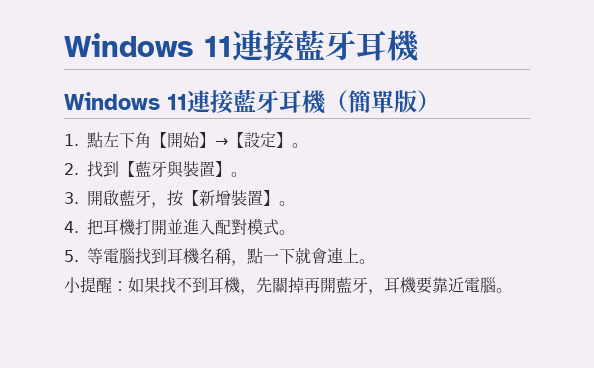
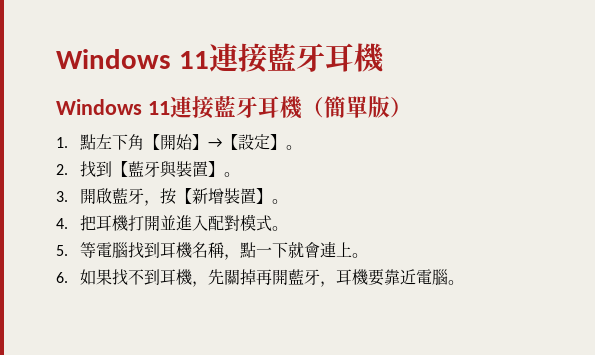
- 小提醒：如果找不到耳機，先關掉再開藍牙，耳機要靠近電腦。
+ 6.如果找不到耳機，先關掉再開藍牙，耳機要靠近電腦。

